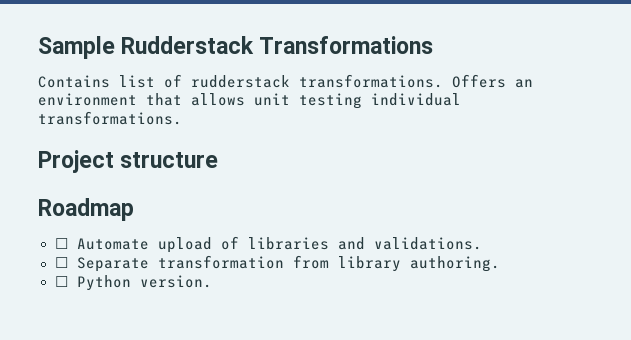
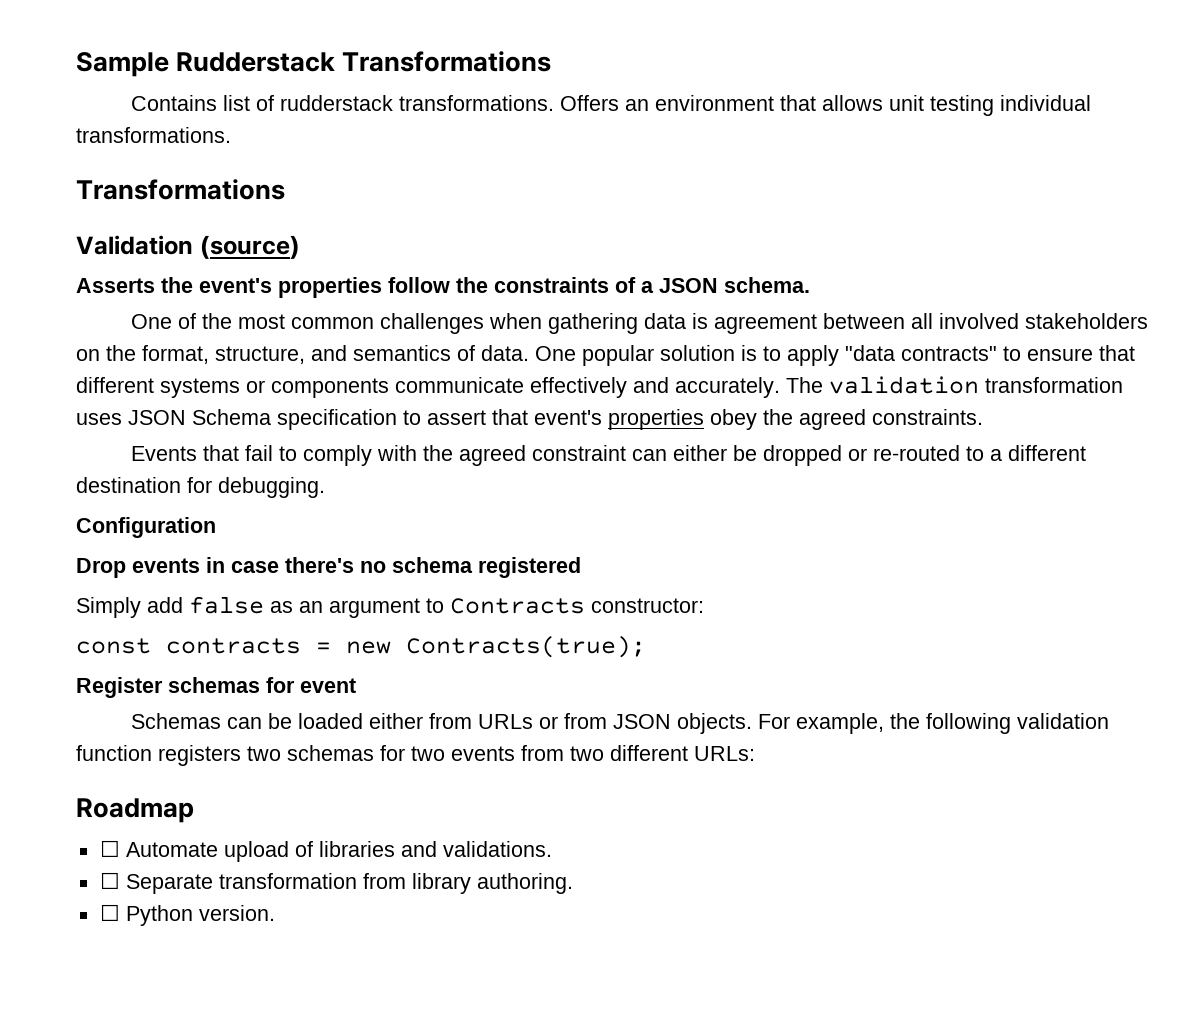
  Offers an environment that allows unit testing individual transformations.
- Project structure
+ Transformations
+ Validation (source)
+ Asserts the event's properties follow the constraints of a JSON schema.
+ One of the most common challenges when gathering data is agreement between all involved stakeholders on the format, structure, and semantics of data. One popular solution is to apply "data contracts" to ensure that different systems or components communicate effectively and accurately. The validation transformation uses JSON Schema specification to assert that event's properties obey the agreed constraints.
+ Events that fail to comply with the agreed constraint can either be dropped or re-routed to a different destination for debugging.
+ Configuration
+ Drop events in case there's no schema registered
+ Simply add false as an argument to Contracts constructor:
+ const contracts = new Contracts(true);
+ Register schemas for event
+ Schemas can be loaded either from URLs or from JSON objects. For example, the following validation function registers two schemas for two events from two different URLs:

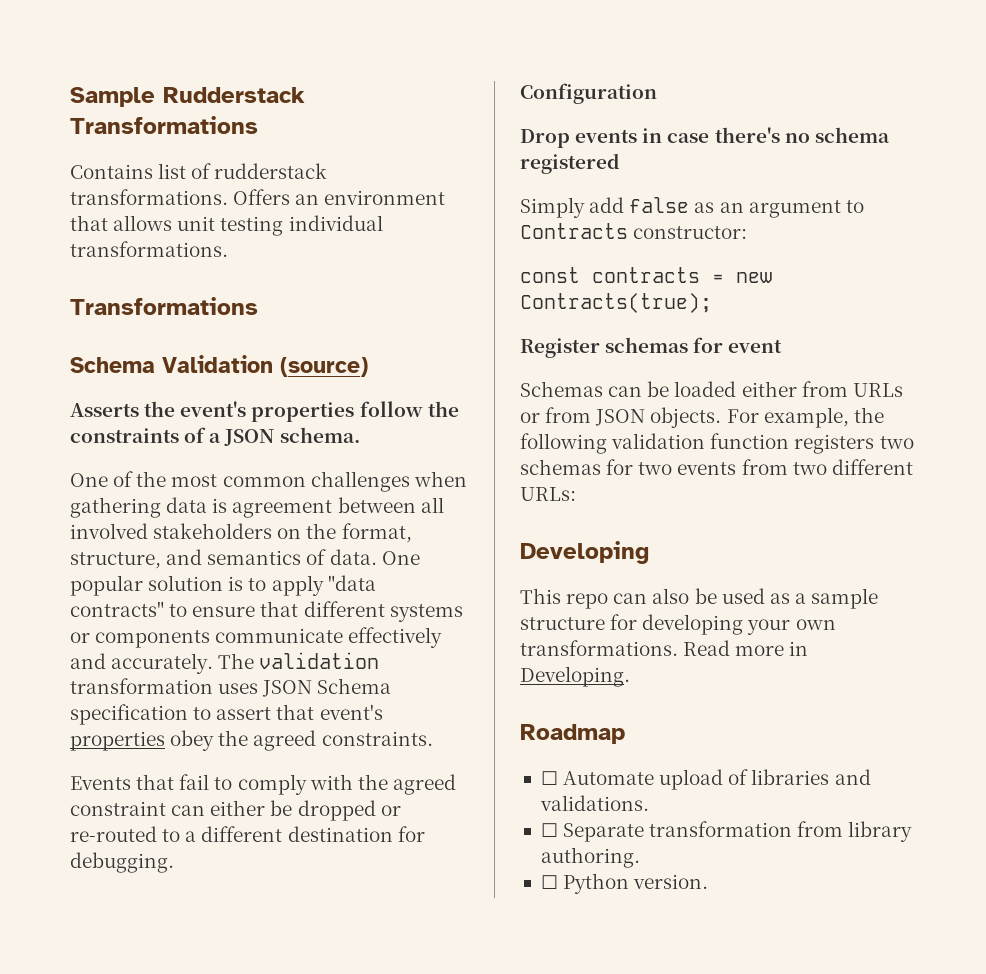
- Validation (source)
+ Schema Validation (source)
+ Developing
+ This repo can also be used as a sample structure for developing your own transformations. Read more in Developing.

